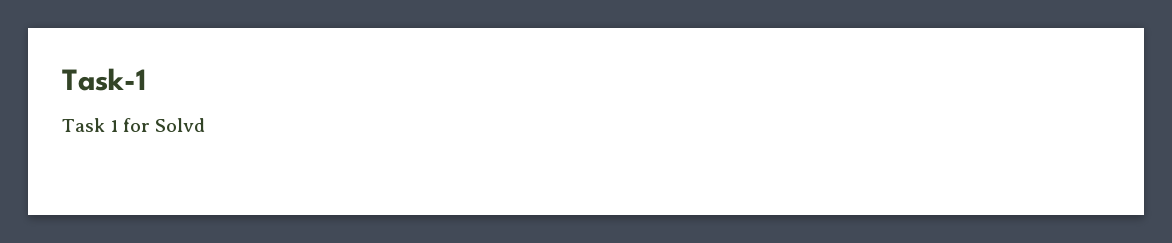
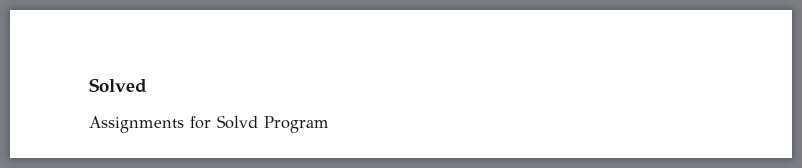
- Task-1
- Task 1 for Solvd
+ Solved
+ Assignments for Solvd Program

